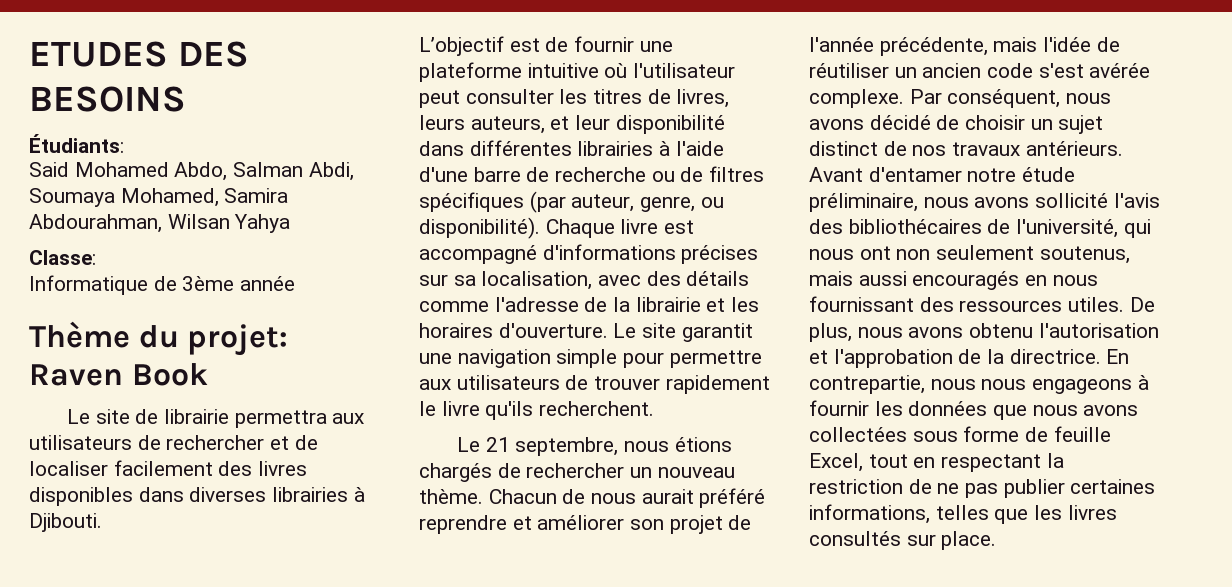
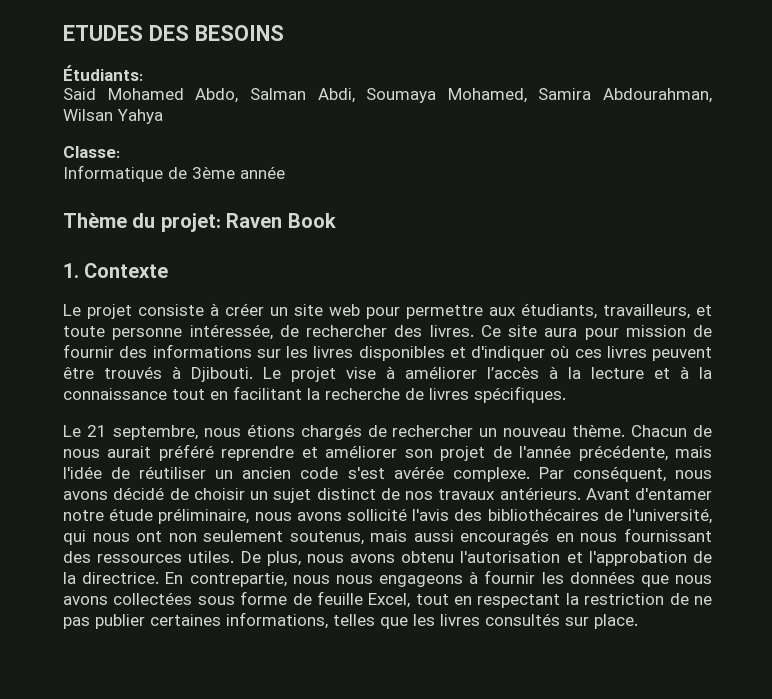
- Le site de librairie permettra aux utilisateurs de rechercher et de localiser facilement des livres disponibles dans diverses librairies à Djibouti.
- L’objectif est de fournir une plateforme intuitive où l'utilisateur peut consulter les titres de livres, leurs auteurs, et leur disponibilité dans différentes librairies à l'aide d'une barre de recherche ou de filtres spécifiques (par auteur, genre, ou disponibilité). Chaque livre est accompagné d'informations précises sur sa localisation, avec des détails comme l'adresse de la librairie et les horaires d'ouverture. Le site garantit une navigation simple pour permettre aux utilisateurs de trouver rapidement le livre qu'ils recherchent.
+ 1. Contexte
+ Le projet consiste à créer un site web pour permettre aux étudiants, travailleurs, et toute personne intéressée, de rechercher des livres. Ce site aura pour mission de fournir des informations sur les livres disponibles et d'indiquer où ces livres peuvent être trouvés à Djibouti. Le projet vise à améliorer l’accès à la lecture et à la connaissance tout en facilitant la recherche de livres spécifiques.

